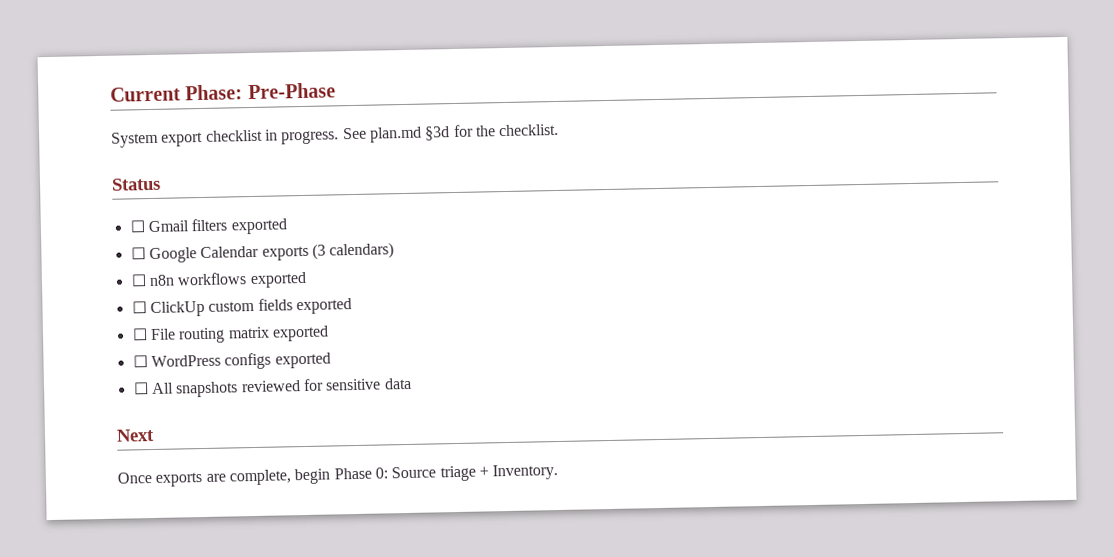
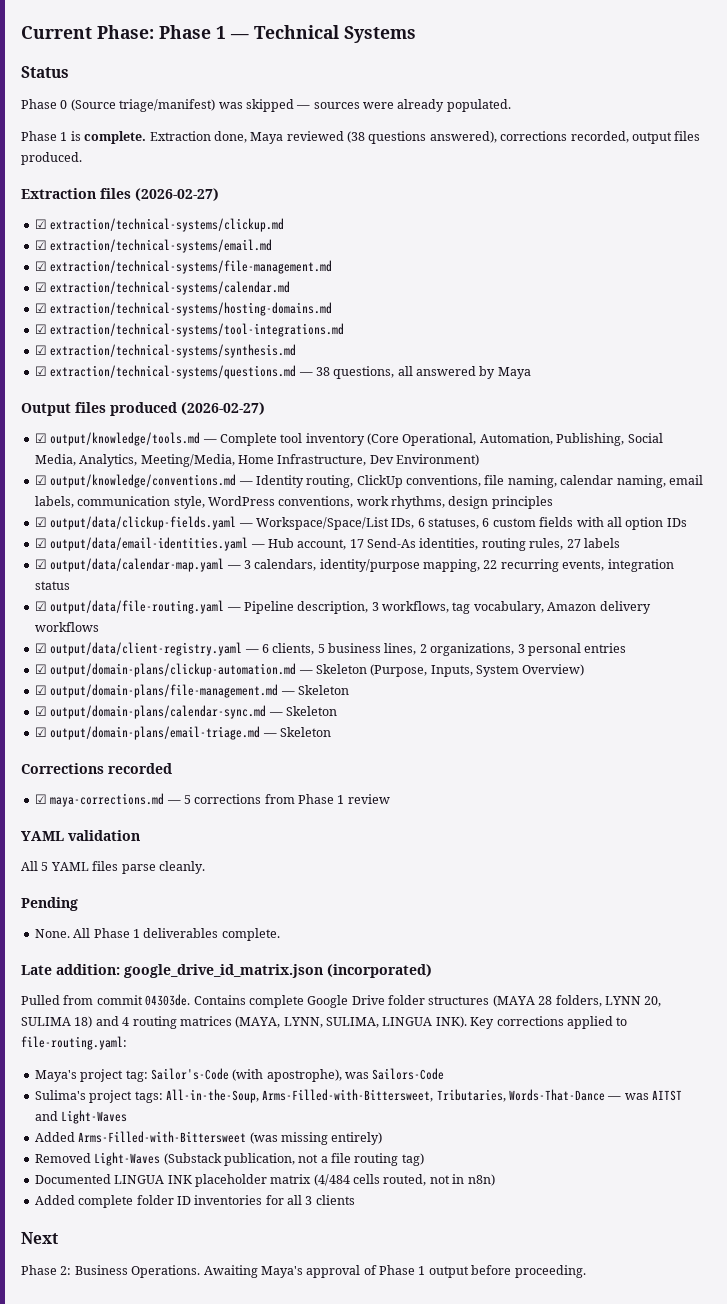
- Current Phase: Pre-Phase
- System export checklist in progress. See plan.md §3d for the checklist.
+ Current Phase: Phase 1 — Technical Systems
  Status
- ☐ Gmail filters exported
- ☐ Google Calendar exports (3 calendars)
- ☐ n8n workflows exported
- ☐ ClickUp custom fields exported
- ☐ File routing matrix exported
- ☐ WordPress configs exported
- ☐ All snapshots reviewed for sensitive data
+ Phase 0 (Source triage/manifest) was skipped — sources were already populated.
+ Phase 1 is complete. Extraction done, Maya reviewed (38 questions answered), corrections recorded, output files produced.
+ Extraction files (2026-02-27)
+ ☑ extraction/technical-systems/clickup.md
+ ☑ extraction/technical-systems/email.md
+ ☑ extraction/technical-systems/file-management.md
+ ☑ extraction/technical-systems/calendar.md
+ ☑ extraction/technical-systems/hosting-domains.md
+ ☑ extraction/technical-systems/tool-integrations.md
+ ☑ extraction/technical-systems/synthesis.md
+ ☑ extraction/technical-systems/questions.md — 38 questions, all answered by Maya
+ Output files produced (2026-02-27)
+ ☑ output/knowledge/tools.md — Complete tool inventory (Core Operational, Automation, Publishing, Social Media, Analytics, Meeting/Media, Home Infrastructure, Dev Environment)
+ ☑ output/knowledge/conventions.md — Identity routing, ClickUp conventions, file naming, calendar naming, email labels, communication style, WordPress conventions, work rhythms, design principles
+ ☑ output/data/clickup-fields.yaml — Workspace/Space/List IDs, 6 statuses, 6 custom fields with all option IDs
+ ☑ output/data/email-identities.yaml — Hub account, 17 Send-As identities, routing rules, 27 labels
+ ☑ output/data/calendar-map.yaml — 3 calendars, identity/purpose mapping, 22 recurring events, integration status
+ ☑ output/data/file-routing.yaml — Pipeline description, 3 workflows, tag vocabulary, Amazon delivery workflows
+ ☑ output/data/client-registry.yaml — 6 clients, 5 business lines, 2 organizations, 3 personal entries
+ ☑ output/domain-plans/clickup-automation.md — Skeleton (Purpose, Inputs, System Overview)
+ ☑ output/domain-plans/file-management.md — Skeleton
+ ☑ output/domain-plans/calendar-sync.md — Skeleton
+ ☑ output/domain-plans/email-triage.md — Skeleton
+ Corrections recorded
+ ☑ maya-corrections.md — 5 corrections from Phase 1 review
+ YAML validation
+ All 5 YAML files parse cleanly.
+ Pending
+ None. All Phase 1 deliverables complete.
+ Late addition: google_drive_id_matrix.json (incorporated)
+ Pulled from commit 04303de. Contains complete Google Drive folder structures (MAYA 28 folders, LYNN 20, SULIMA 18) and 4 routing matrices (MAYA, LYNN, SULIMA, LINGUA INK). Key corrections applied to file-routing.yaml:
+ Maya's project tag: Sailor's-Code (with apostrophe), was Sailors-Code
+ Sulima's project tags: All-in-the-Soup, Arms-Filled-with-Bittersweet, Tributaries, Words-That-Dance — was AITST and Light-Waves
+ Added Arms-Filled-with-Bittersweet (was missing entirely)
+ Removed Light-Waves (Substack publication, not a file routing tag)
+ Documented LINGUA INK placeholder matrix (4/484 cells routed, not in n8n)
+ Added complete folder ID inventories for all 3 clients
  Next
- Once exports are complete, begin Phase 0: Source triage + Inventory.
+ Phase 2: Business Operations. Awaiting Maya's approval of Phase 1 output before proceeding.

